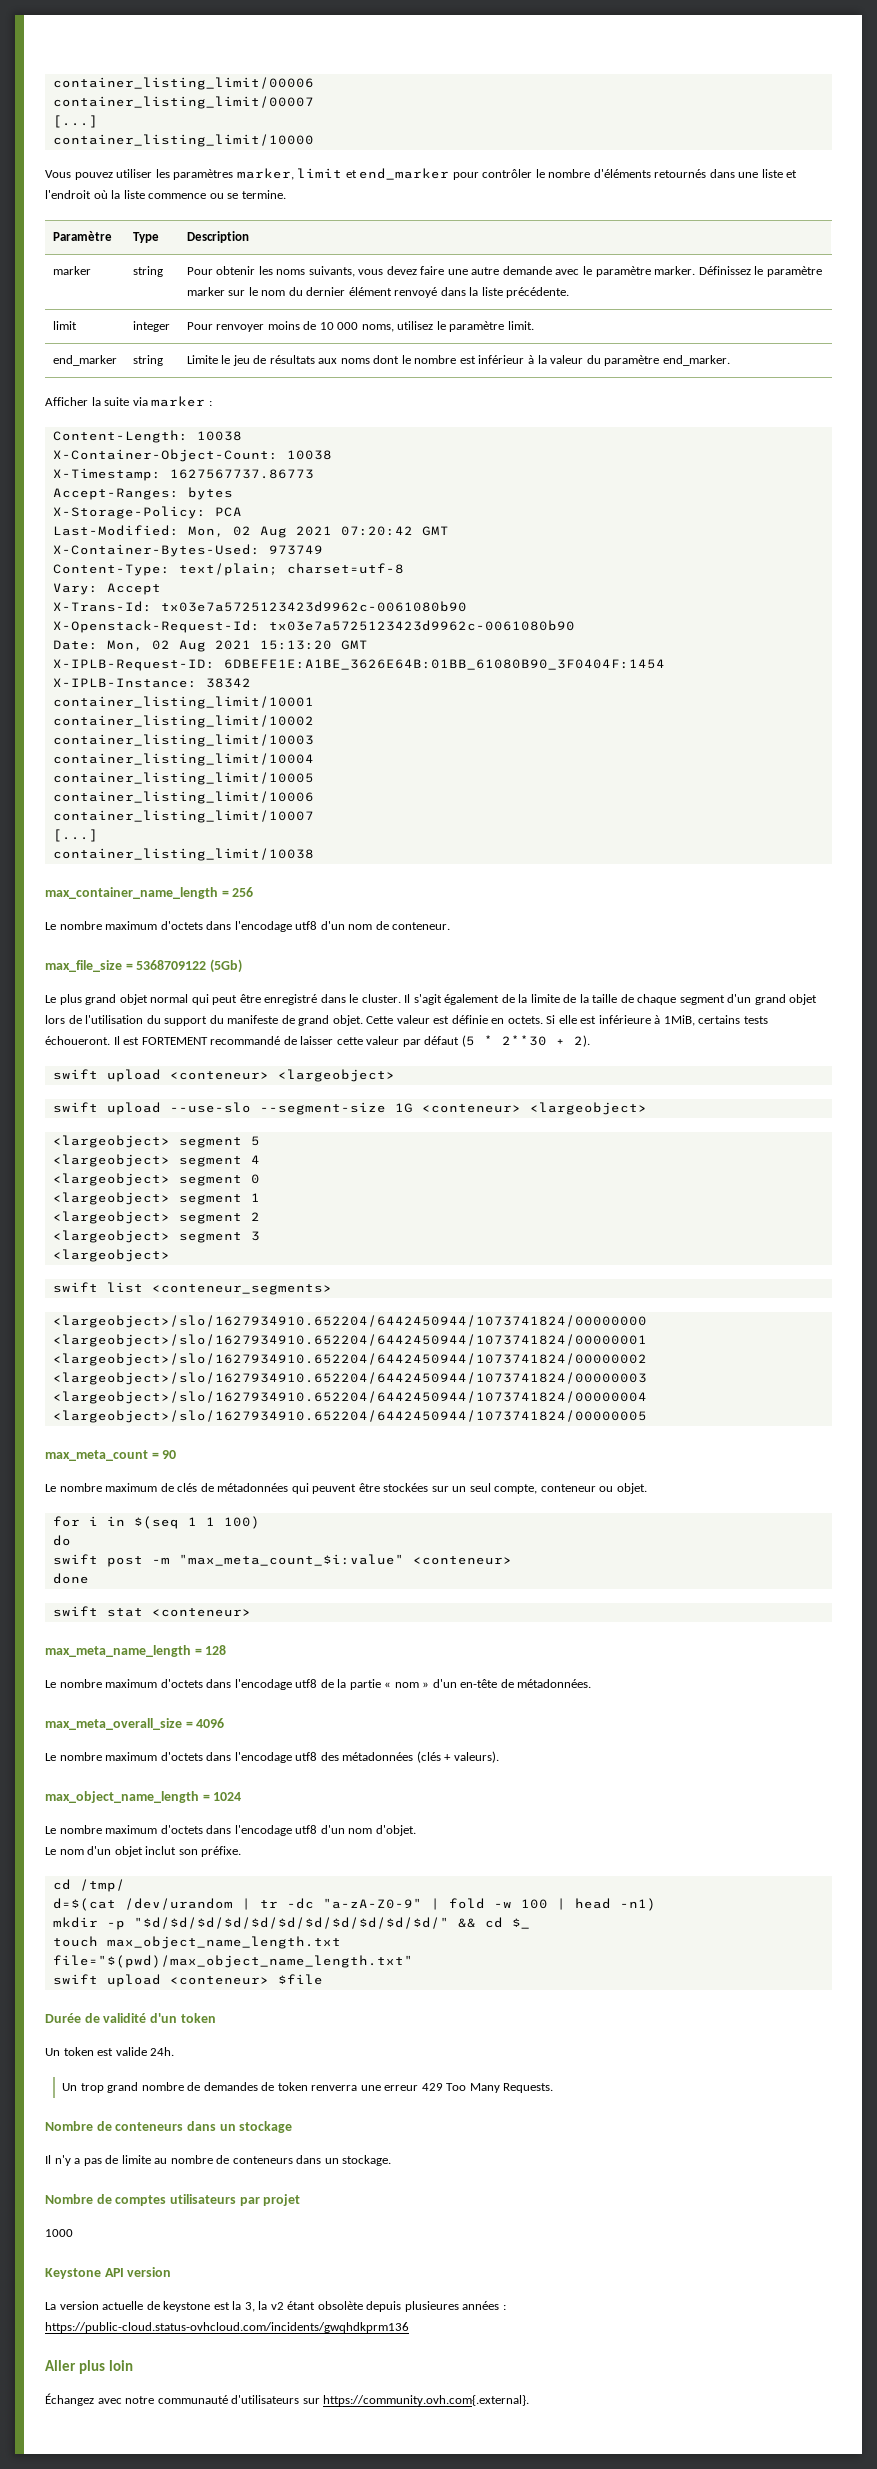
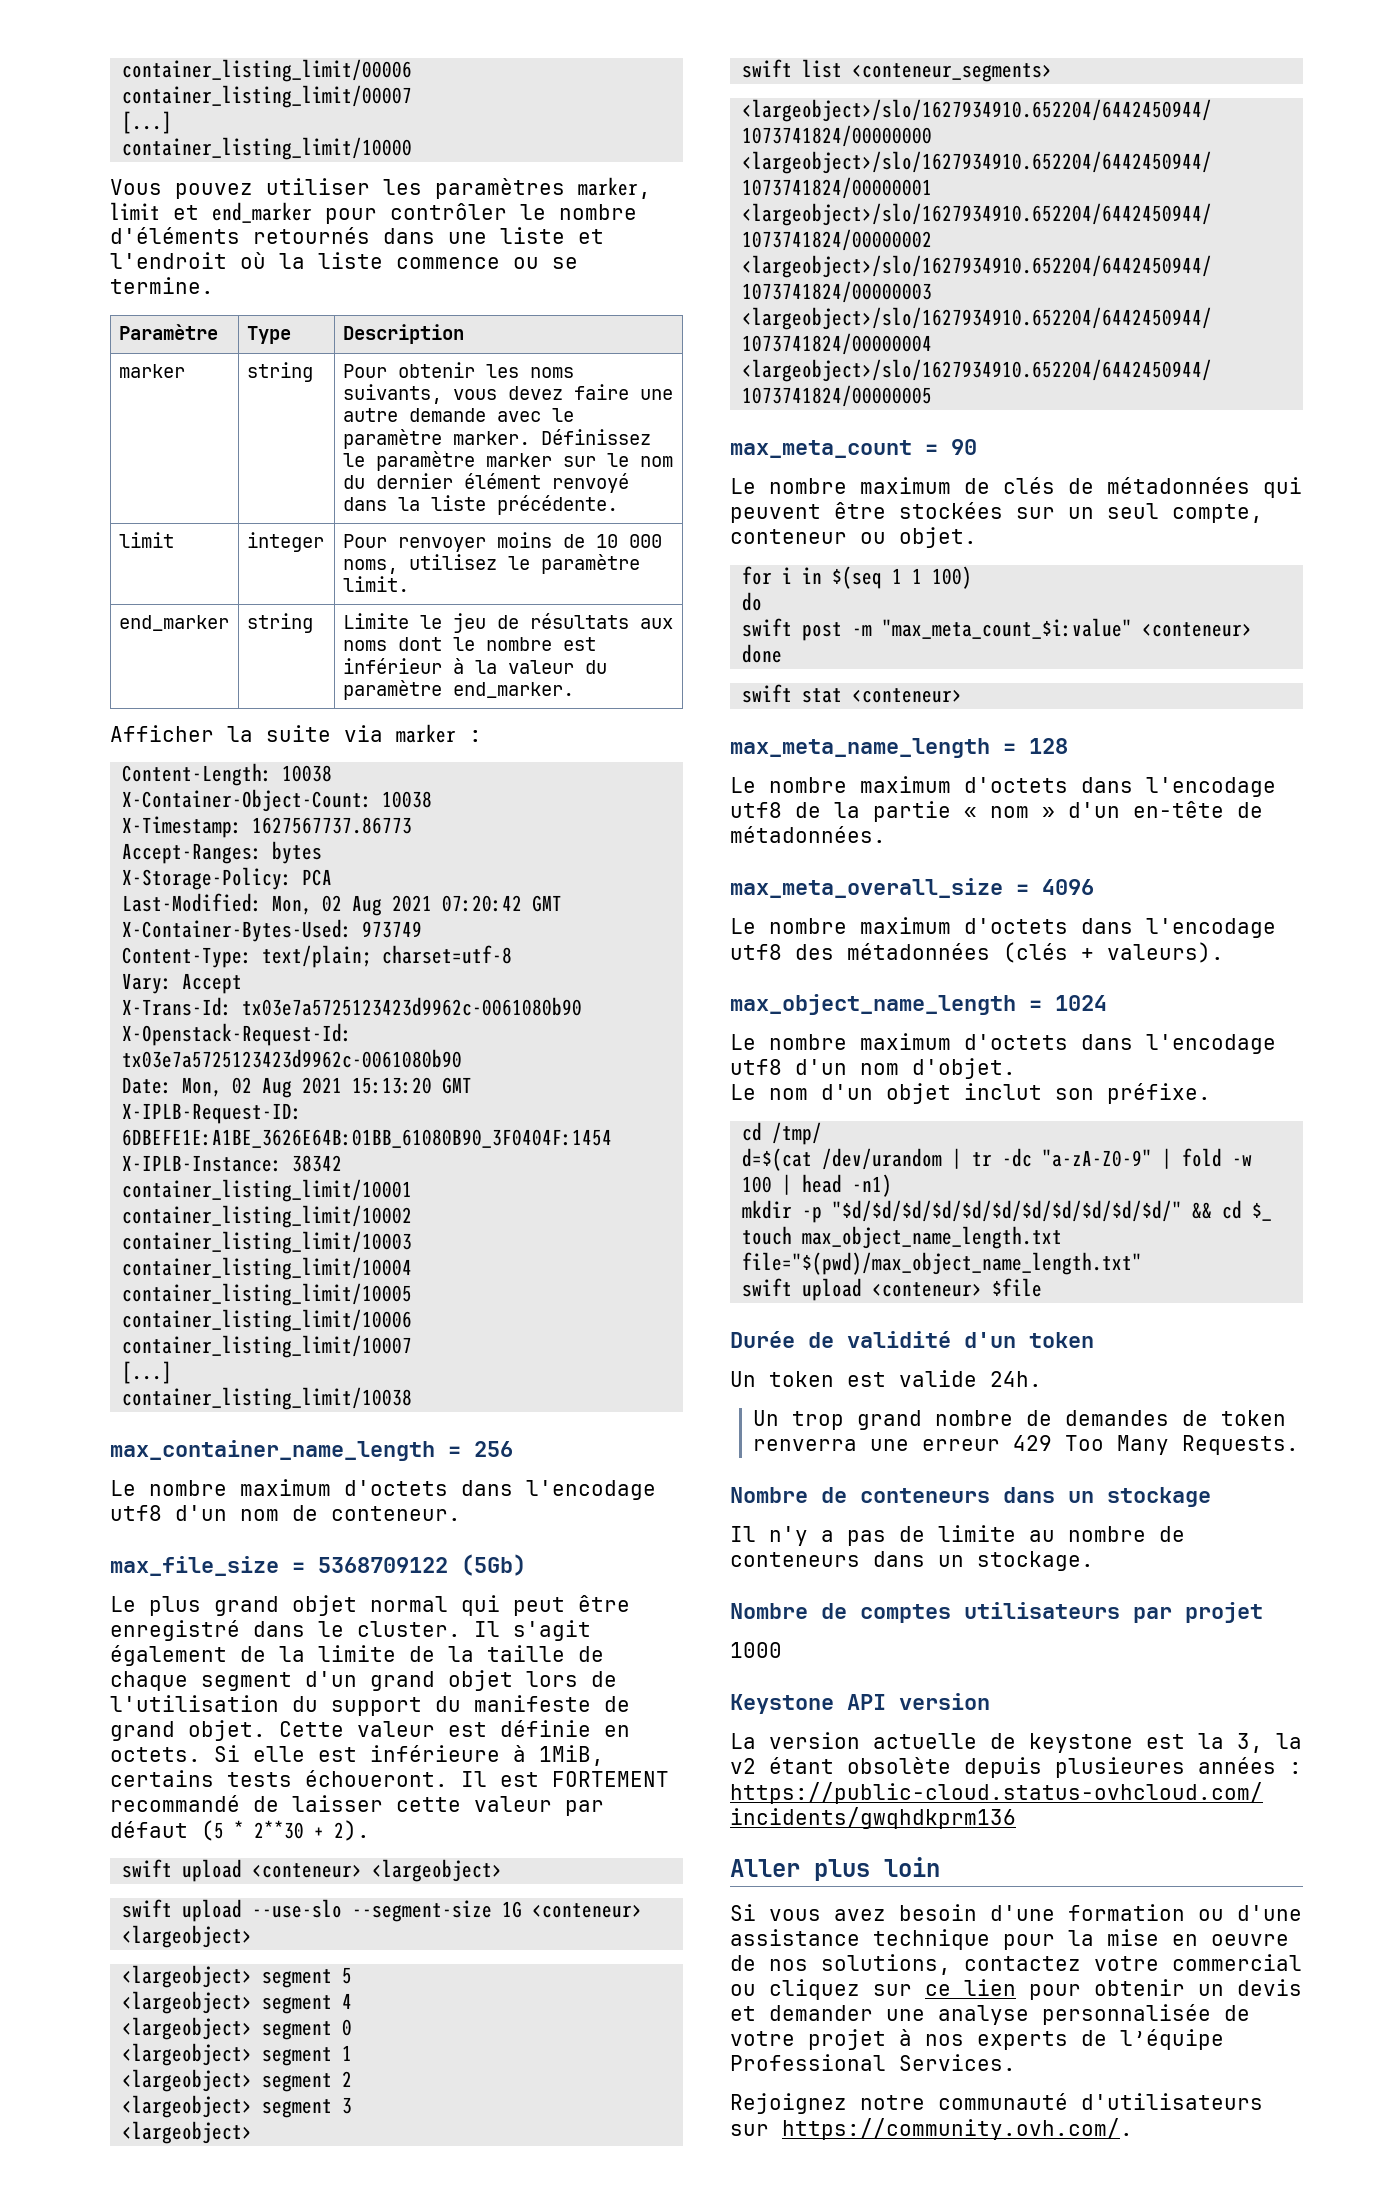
- Échangez avec notre communauté d'utilisateurs sur https://community.ovh.com{.external}.
+ Si vous avez besoin d'une formation ou d'une assistance technique pour la mise en oeuvre de nos solutions, contactez votre commercial ou cliquez sur ce lien pour obtenir un devis et demander une analyse personnalisée de votre projet à nos experts de l’équipe Professional Services.
+ Rejoignez notre communauté d'utilisateurs sur https://community.ovh.com/.

